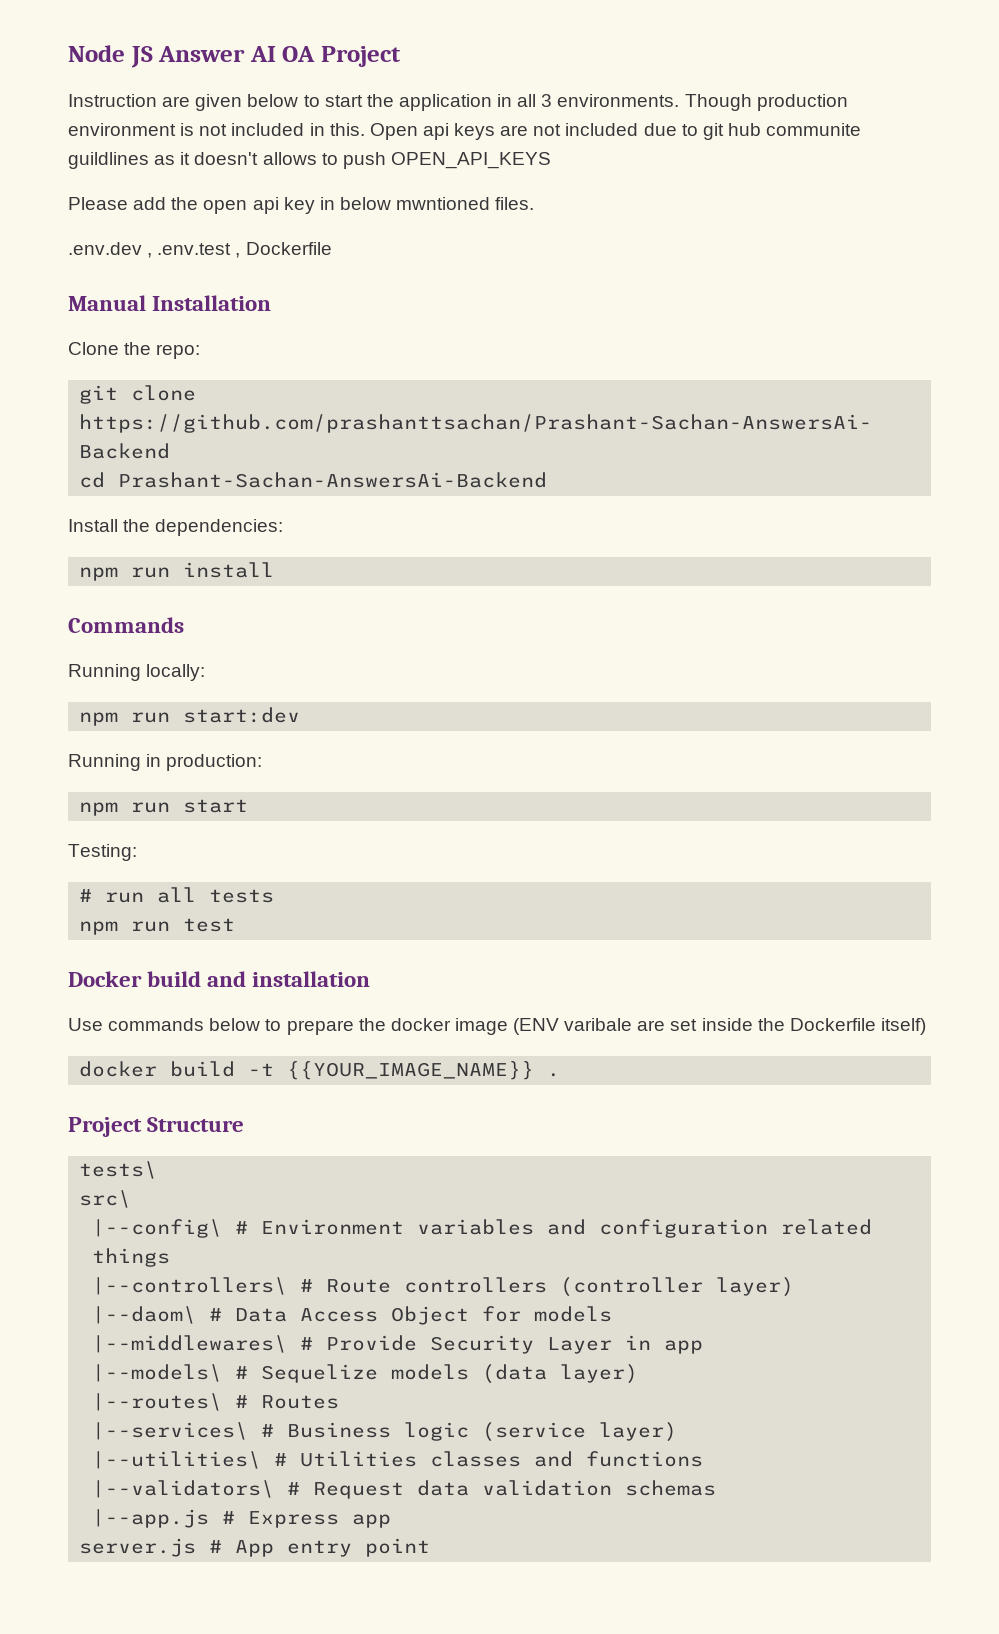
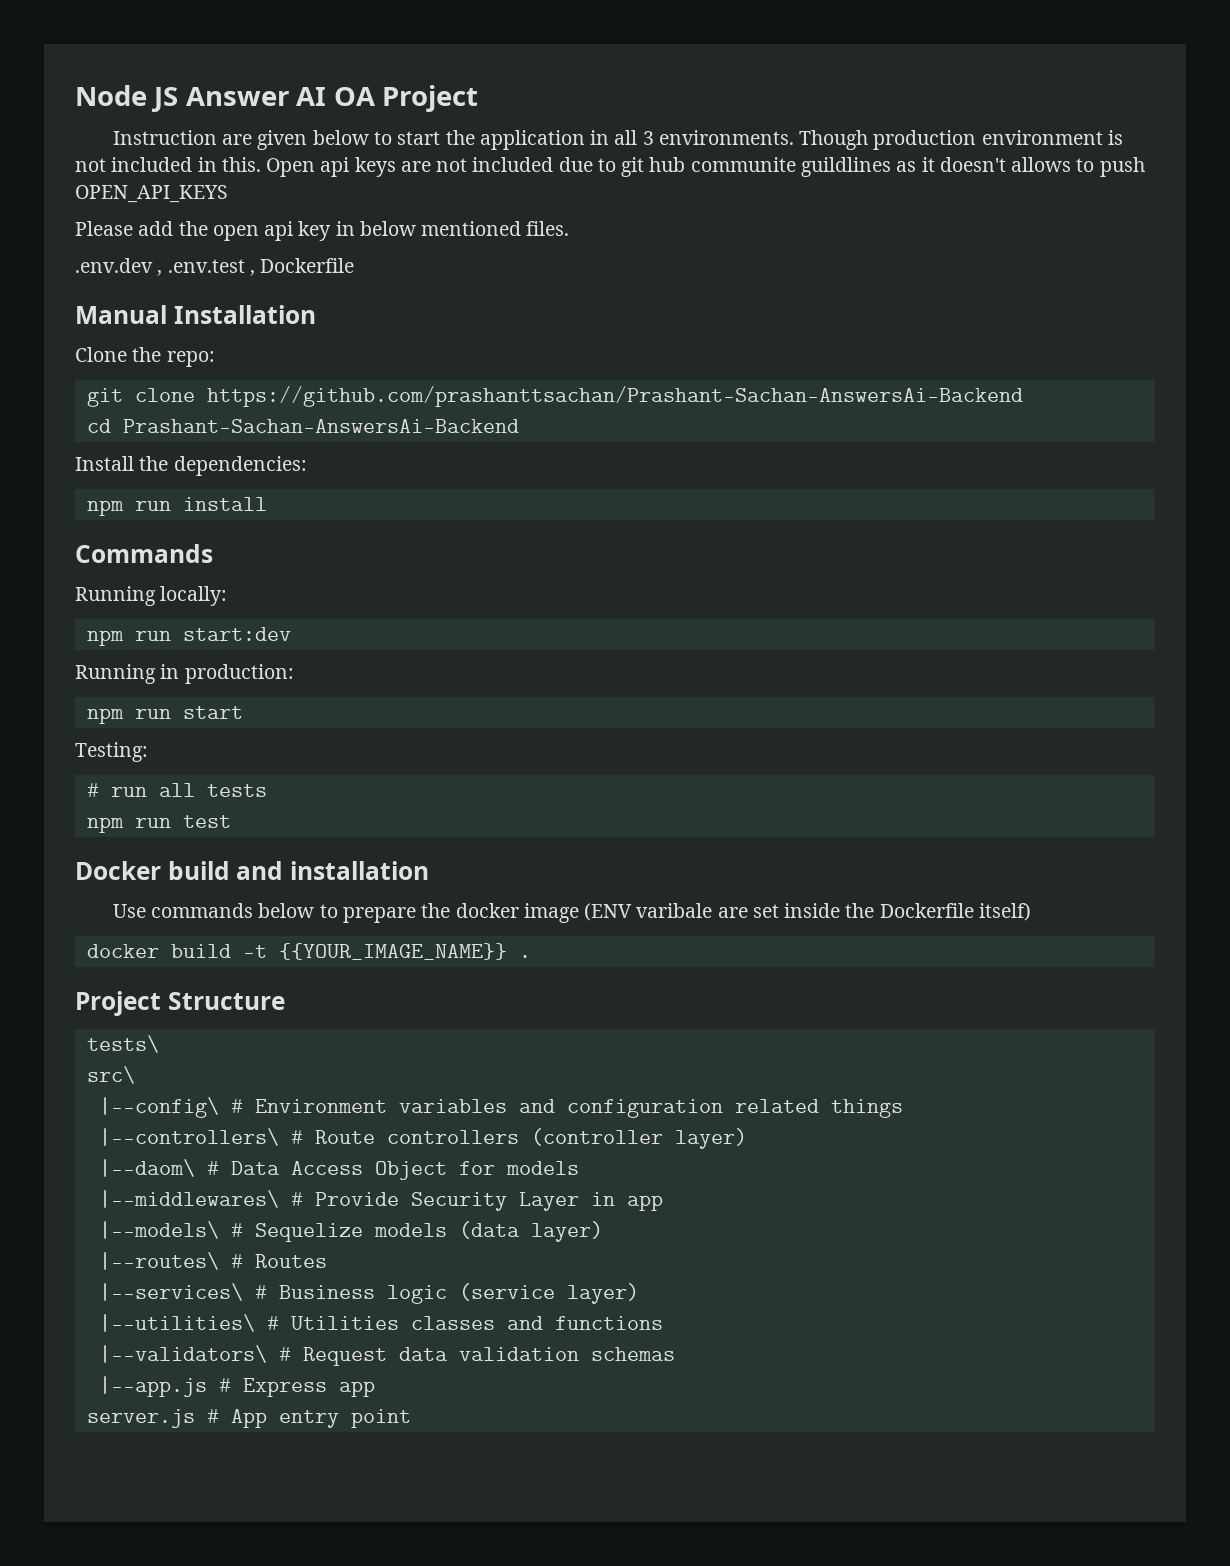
- Please add the open api key in below mwntioned files.
+ Please add the open api key in below mentioned files.

